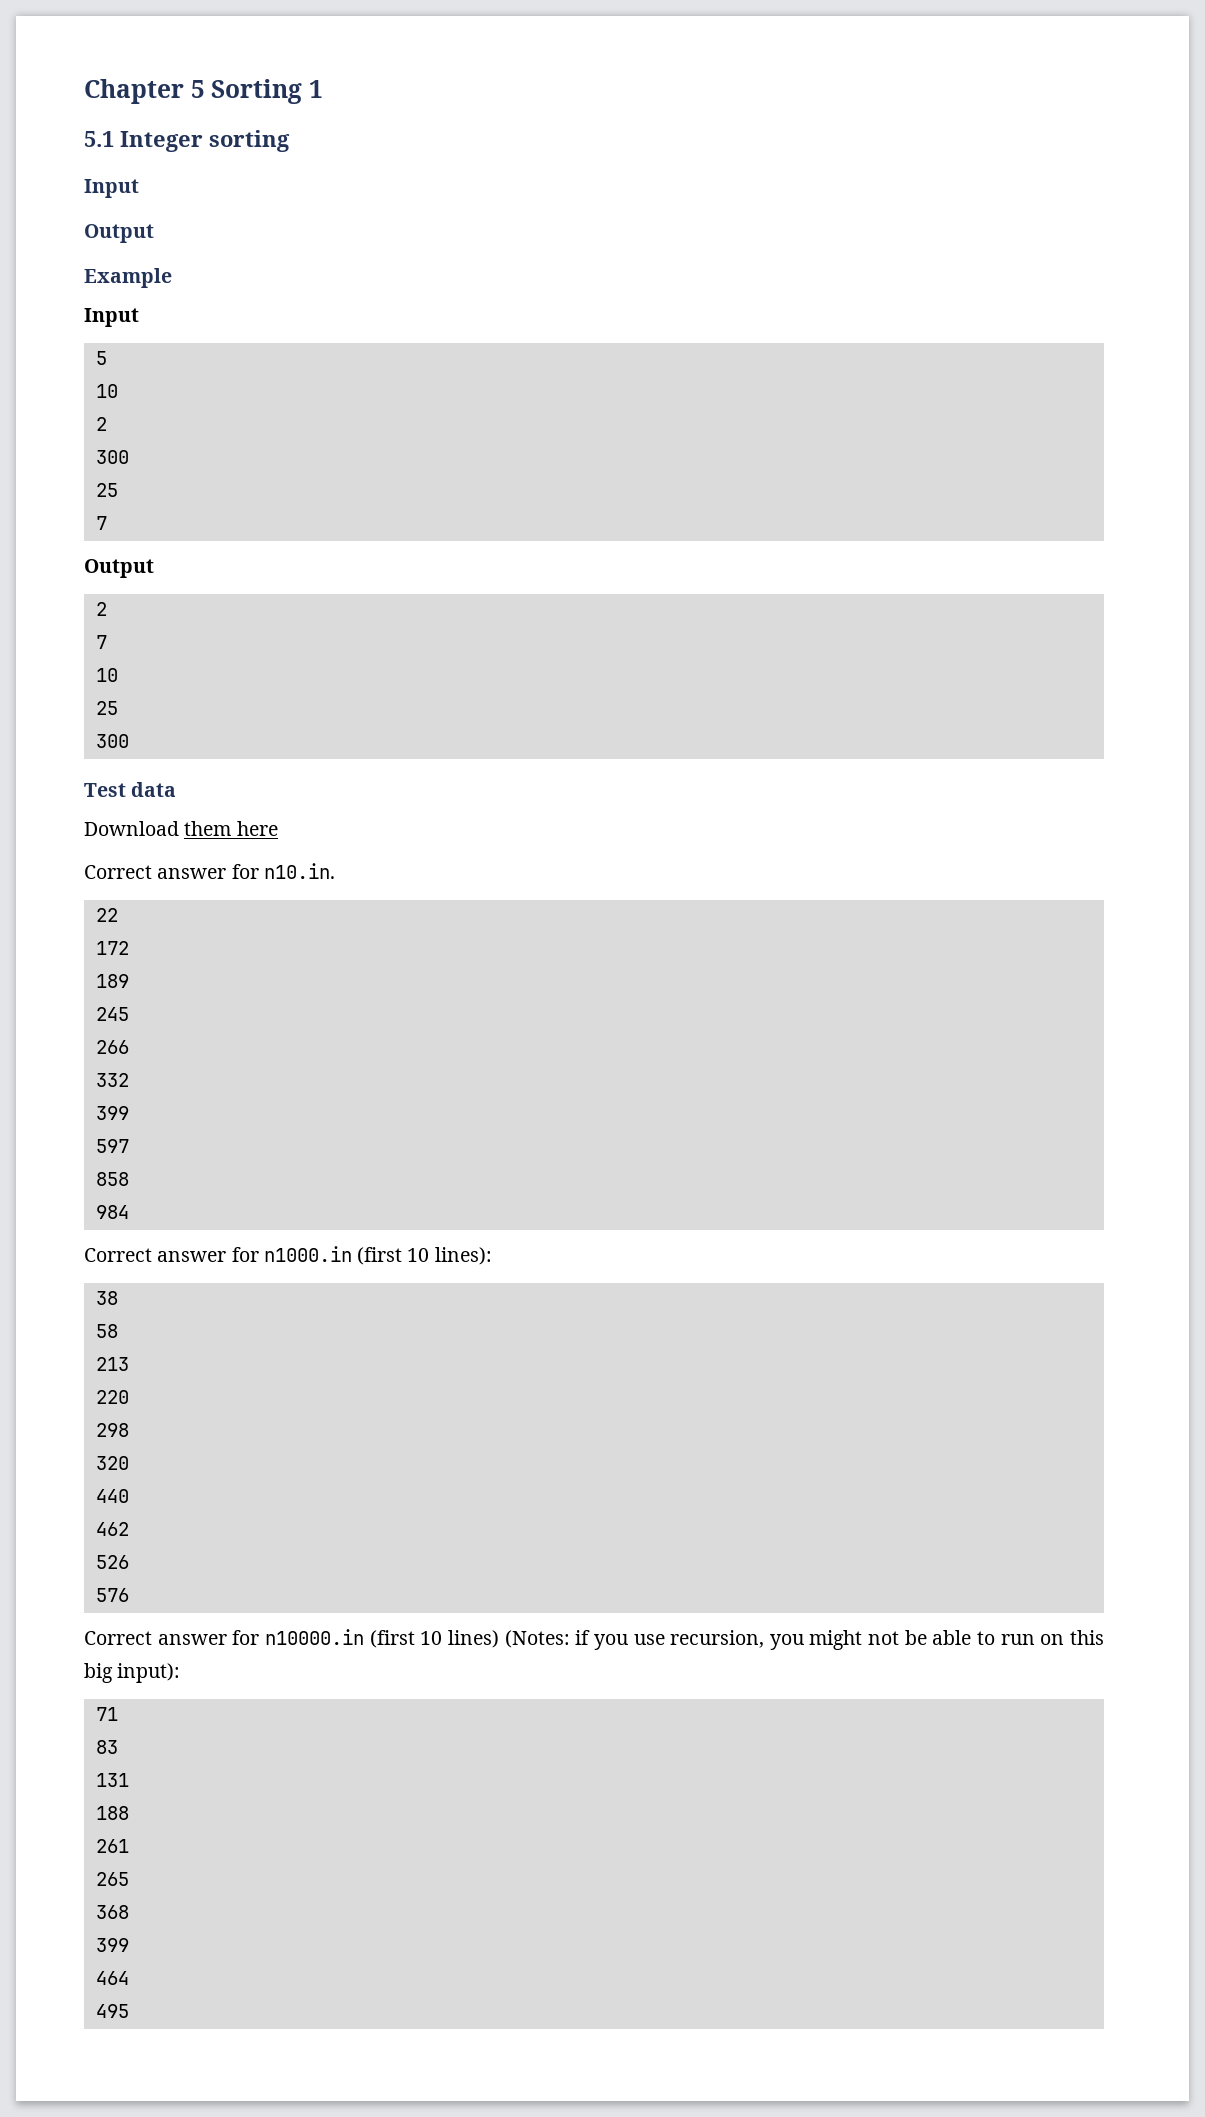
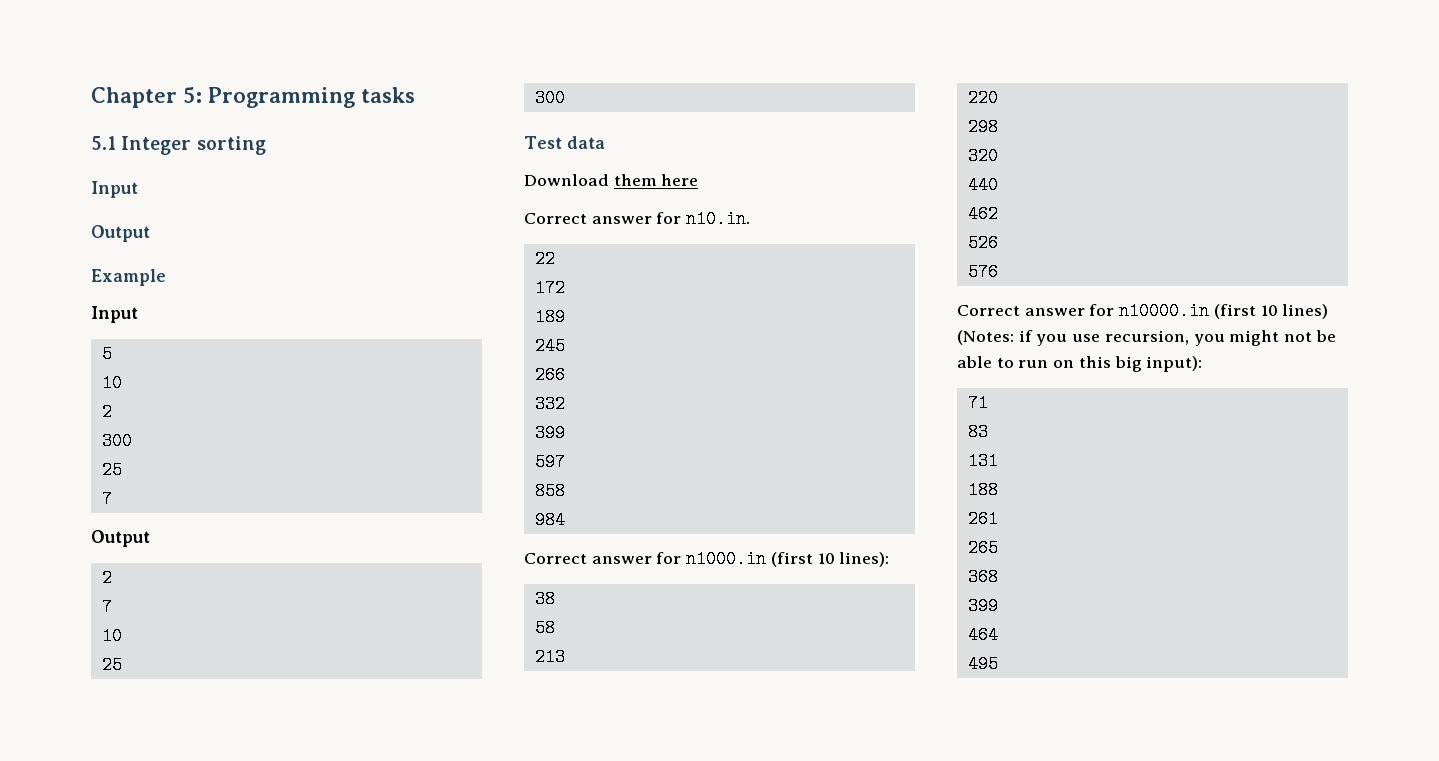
- Chapter 5 Sorting 1
+ Chapter 5: Programming tasks

